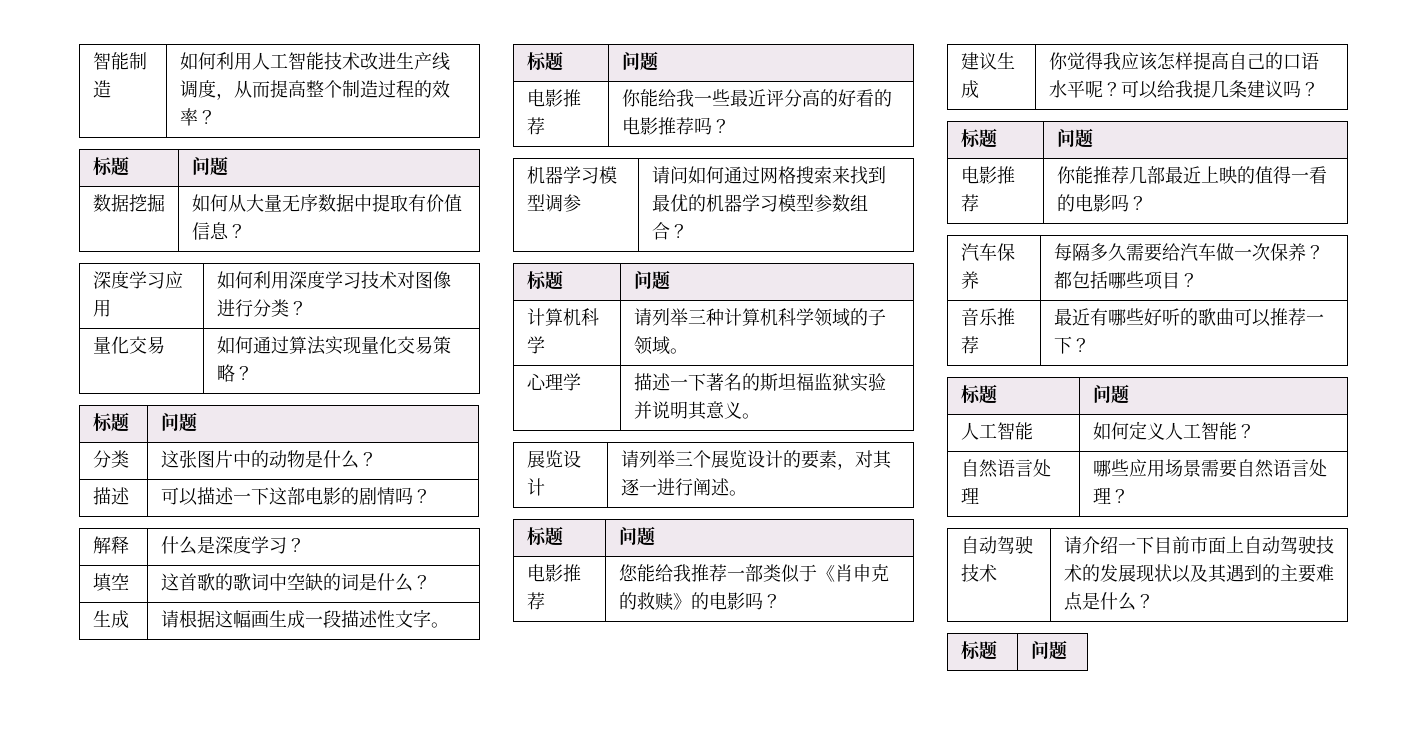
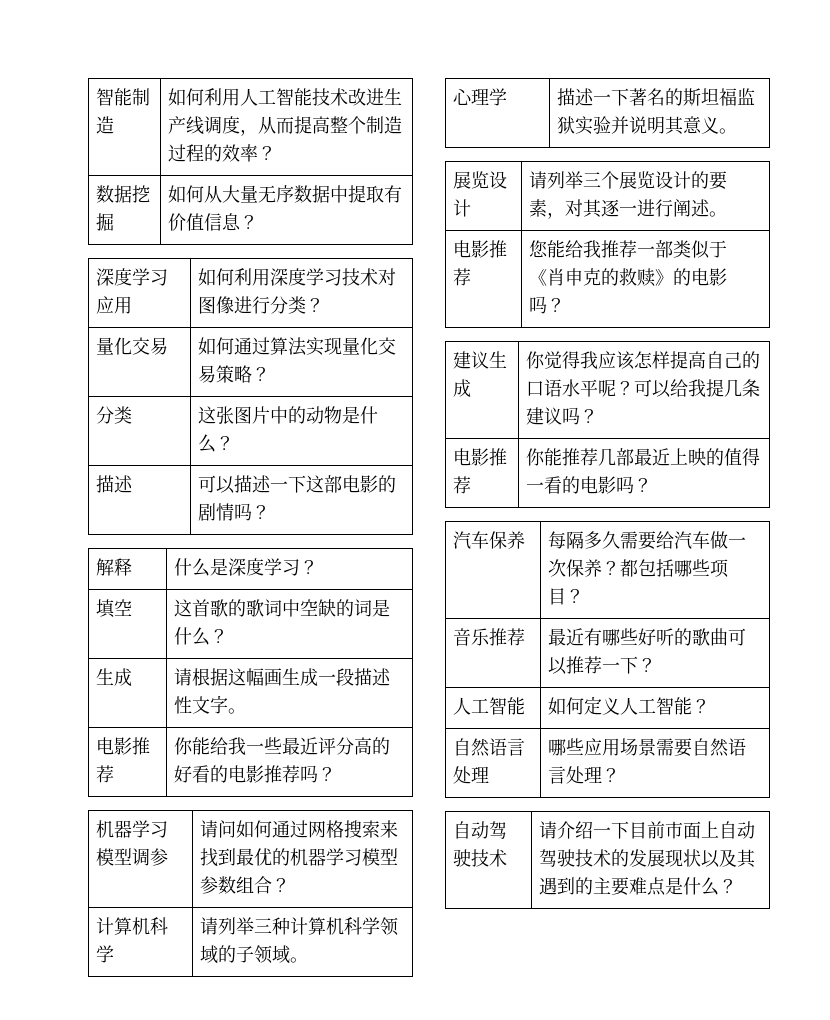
  智能制造 | 如何利用人工智能技术改进生产线调度，从而提高整个制造过程的效率？
- 标题 | 问题
  量化交易 | 如何通过算法实现量化交易策略？
- 标题 | 问题
  生成 | 请根据这幅画生成一段描述性文字。
- 标题 | 问题
  机器学习模型调参 | 请问如何通过网格搜索来找到最优的机器学习模型参数组合？
- 标题 | 问题
  展览设计 | 请列举三个展览设计的要素，对其逐一进行阐述。
- 标题 | 问题
  建议生成 | 你觉得我应该怎样提高自己的口语水平呢？可以给我提几条建议吗？
- 标题 | 问题
  音乐推荐 | 最近有哪些好听的歌曲可以推荐一下？
- 标题 | 问题
  自动驾驶技术 | 请介绍一下目前市面上自动驾驶技术的发展现状以及其遇到的主要难点是什么？
- 标题 | 问题

